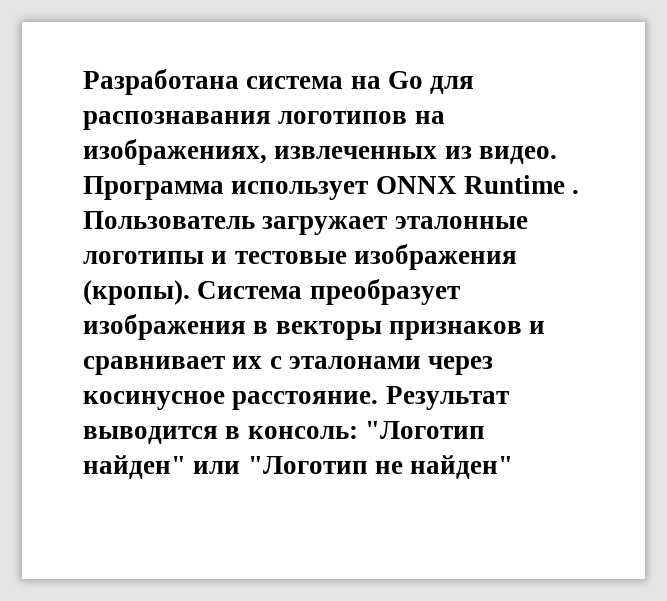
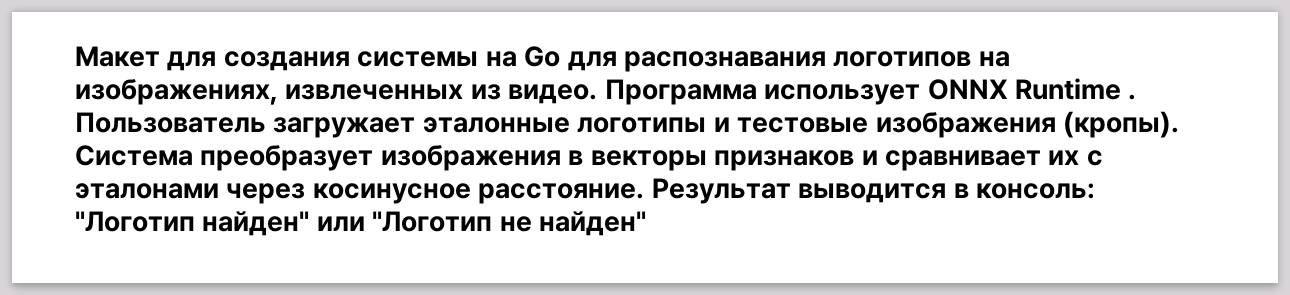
- Разработана система на Go для распознавания логотипов на изображениях, извлеченных из видео.
+ Макет для создания системы на Go для распознавания логотипов на изображениях, извлеченных из видео.

